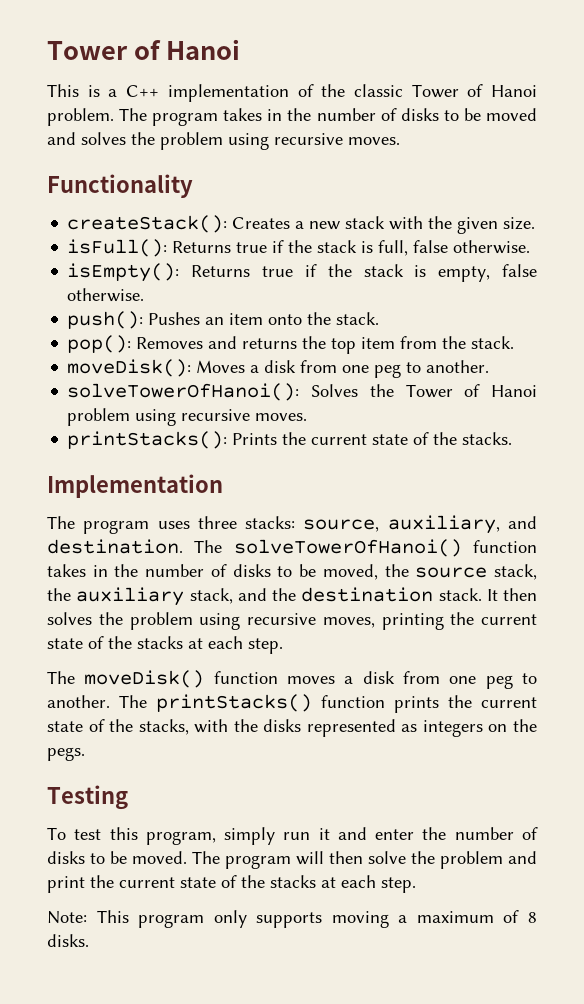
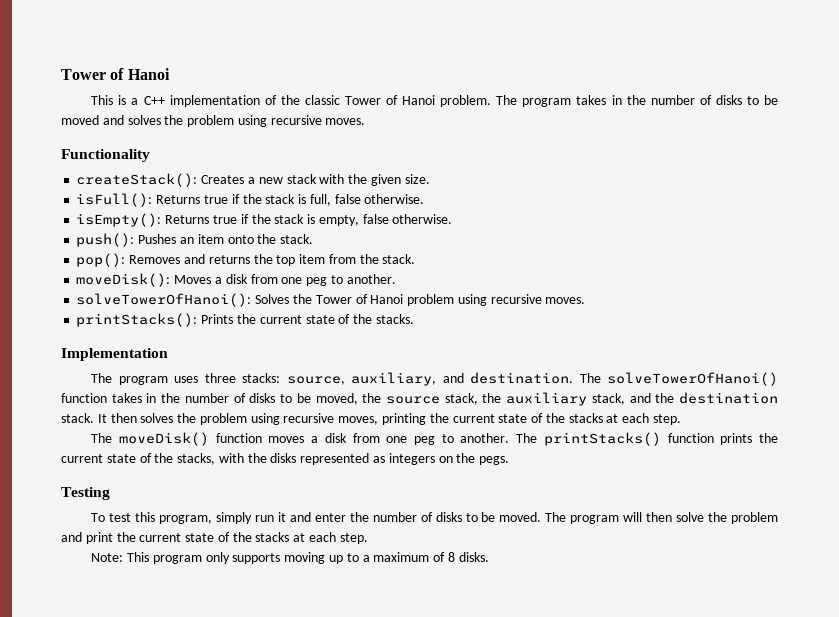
- Note: This program only supports moving a maximum of 8 disks.
+ Note: This program only supports moving up to a maximum of 8 disks.

